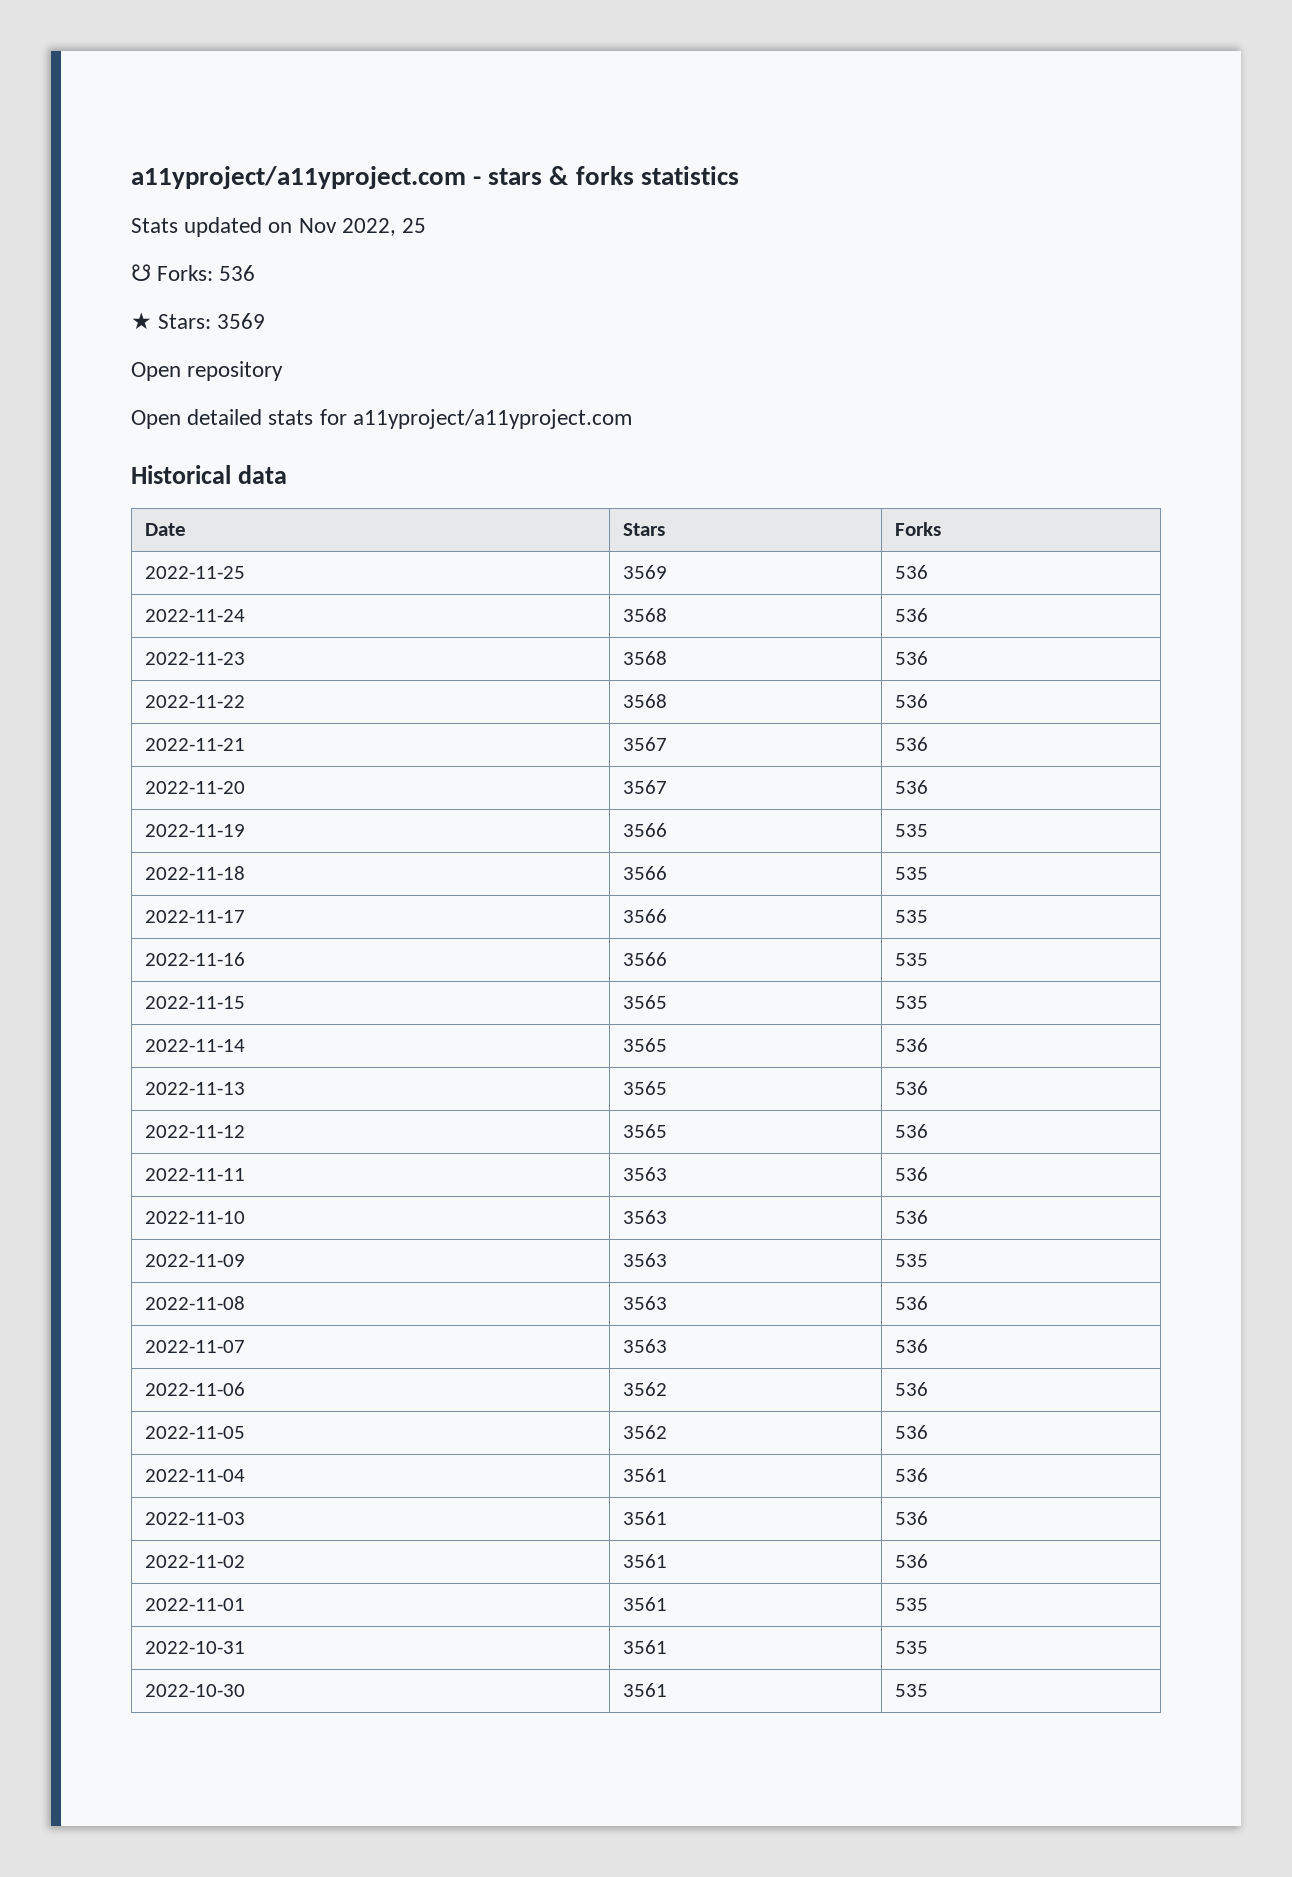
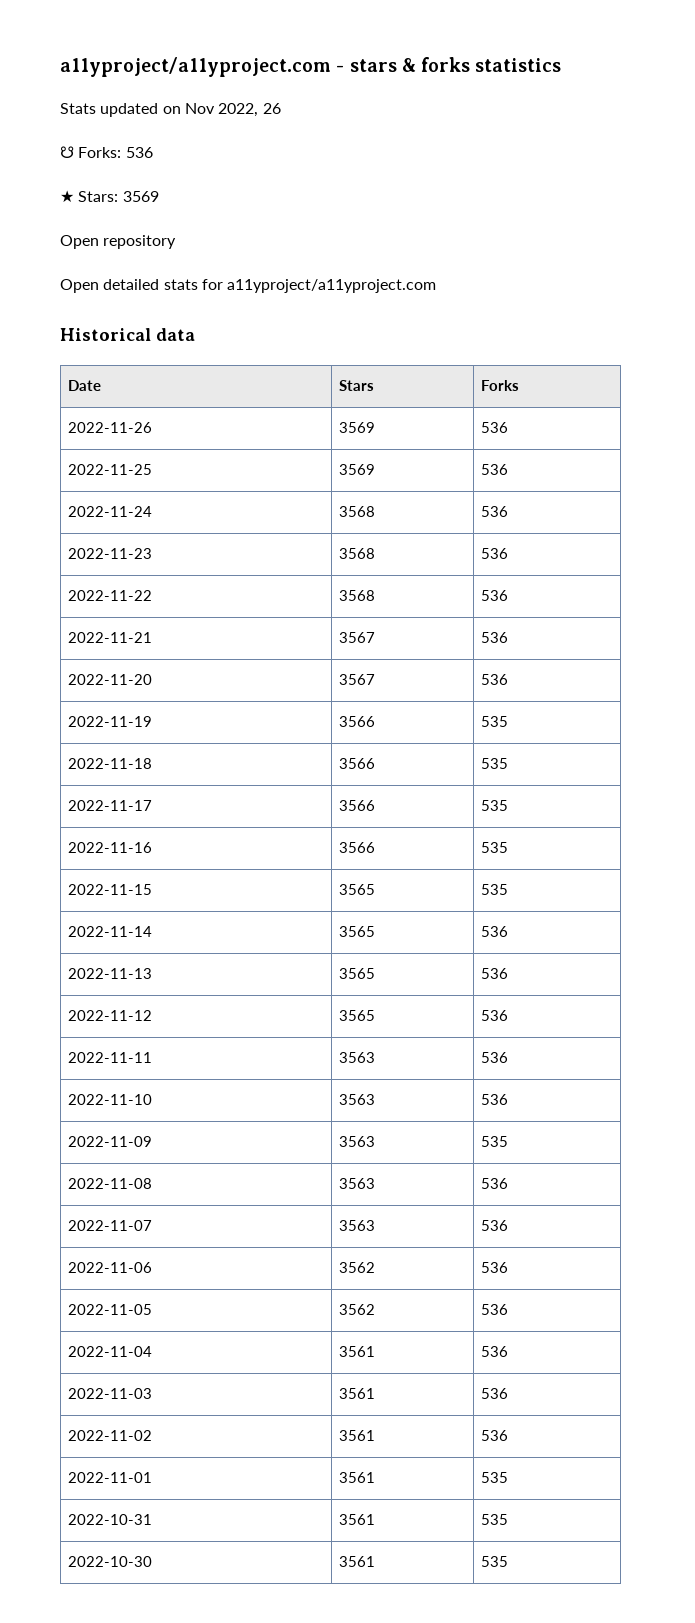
- Stats updated on Nov 2022, 25
+ Stats updated on Nov 2022, 26
+ 2022-11-26 | 3569 | 536

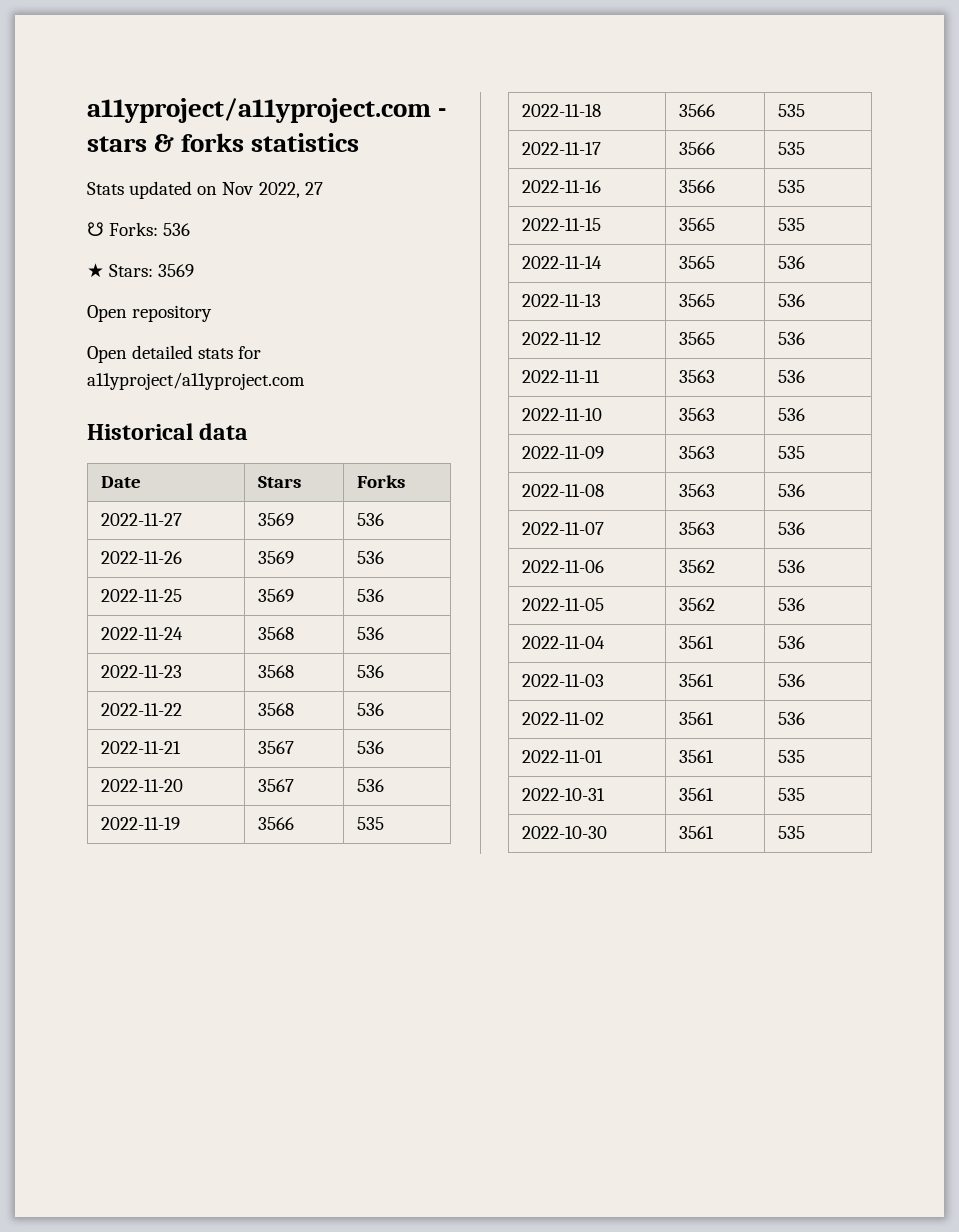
- Stats updated on Nov 2022, 26
+ Stats updated on Nov 2022, 27
+ 2022-11-27 | 3569 | 536

